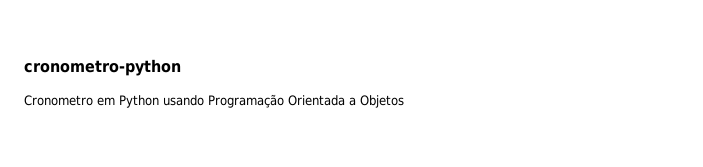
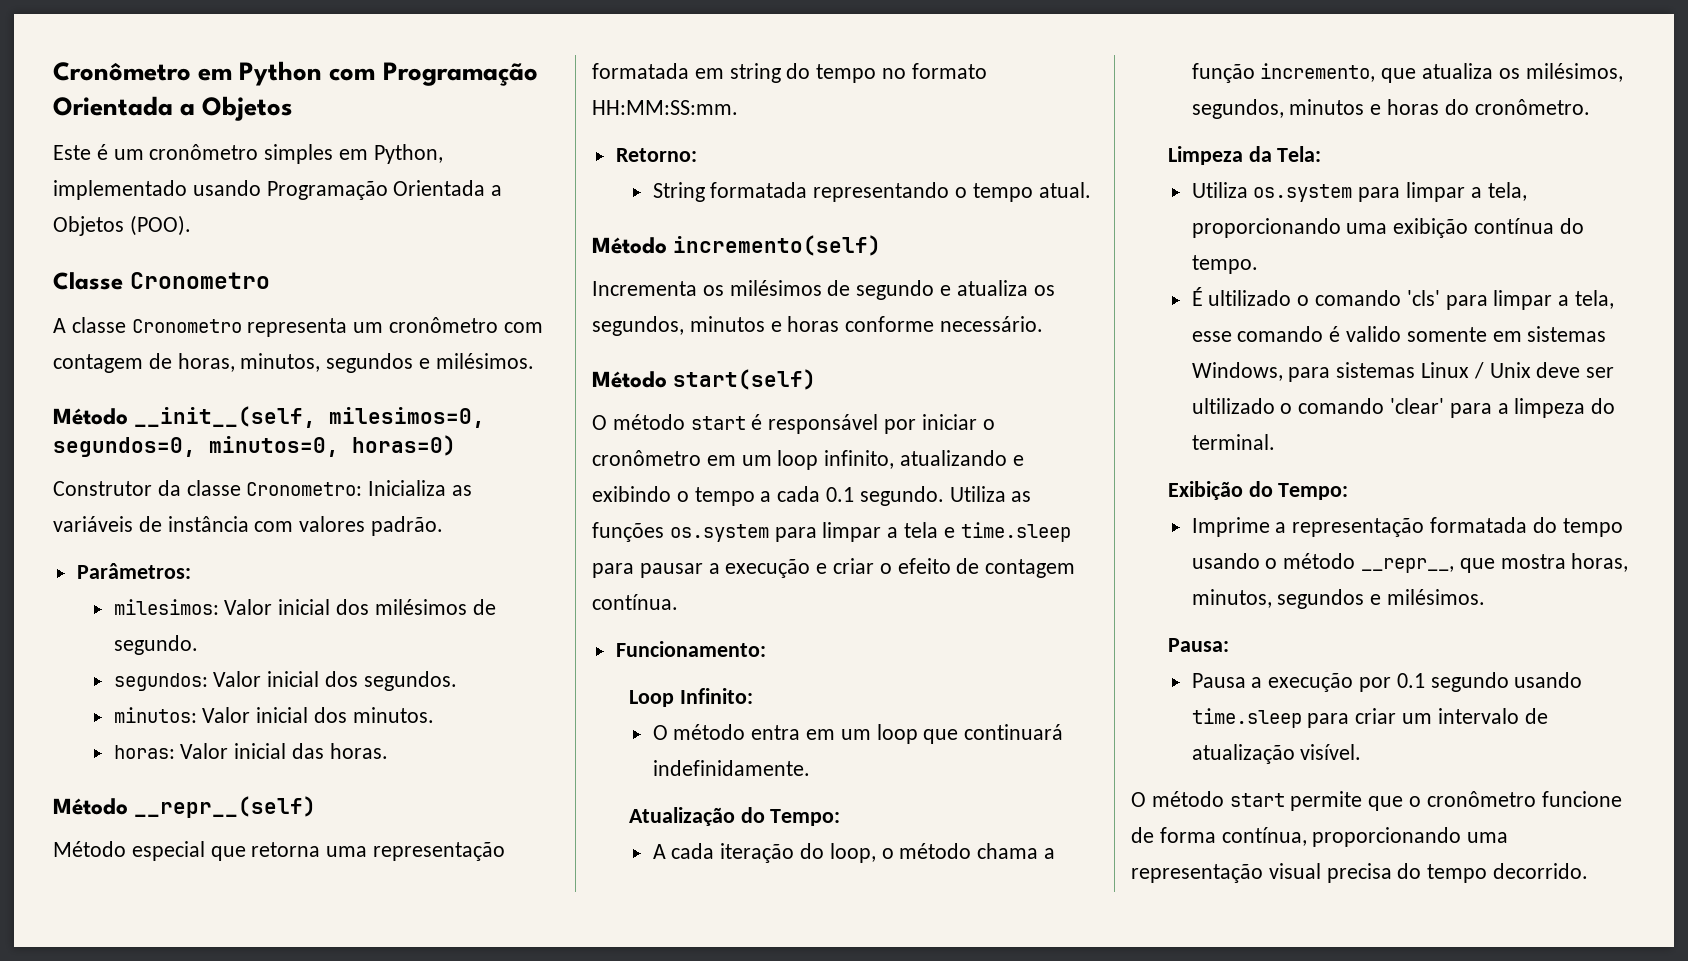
- cronometro-python
- Cronometro em Python usando Programação Orientada a Objetos
+ Cronômetro em Python com Programação Orientada a Objetos
+ Este é um cronômetro simples em Python, implementado usando Programação Orientada a Objetos (POO).
+ Classe Cronometro
+ A classe Cronometro representa um cronômetro com contagem de horas, minutos, segundos e milésimos.
+ Método __init__(self, milesimos=0, segundos=0, minutos=0, horas=0)
+ Construtor da classe Cronometro: Inicializa as variáveis de instância com valores padrão.
+ Parâmetros:
+ milesimos: Valor inicial dos milésimos de segundo.
+ segundos: Valor inicial dos segundos.
+ minutos: Valor inicial dos minutos.
+ horas: Valor inicial das horas.
+ Método __repr__(self)
+ Método especial que retorna uma representação formatada em string do tempo no formato HH:MM:SS:mm.
+ Retorno:
+ String formatada representando o tempo atual.
+ Método incremento(self)
+ Incrementa os milésimos de segundo e atualiza os segundos, minutos e horas conforme necessário.
+ Método start(self)
+ O método start é responsável por iniciar o cronômetro em um loop infinito, atualizando e exibindo o tempo a cada 0.1 segundo. Utiliza as funções os.system para limpar a tela e time.sleep para pausar a execução e criar o efeito de contagem contínua.
+ Funcionamento:
+ Loop Infinito:
+ O método entra em um loop que continuará indefinidamente.
+ Atualização do Tempo:
+ A cada iteração do loop, o método chama a função incremento, que atualiza os milésimos, segundos, minutos e horas do cronômetro.
+ Limpeza da Tela:
+ Utiliza os.system para limpar a tela, proporcionando uma exibição contínua do tempo.
+ É ultilizado o comando 'cls' para limpar a tela, esse comando é valido somente em sistemas Windows, para sistemas Linux / Unix deve ser ultilizado o comando 'clear' para a limpeza do terminal.
+ Exibição do Tempo:
+ Imprime a representação formatada do tempo usando o método __repr__, que mostra horas, minutos, segundos e milésimos.
+ Pausa:
+ Pausa a execução por 0.1 segundo usando time.sleep para criar um intervalo de atualização visível.
+ O método start permite que o cronômetro funcione de forma contínua, proporcionando uma representação visual precisa do tempo decorrido.

